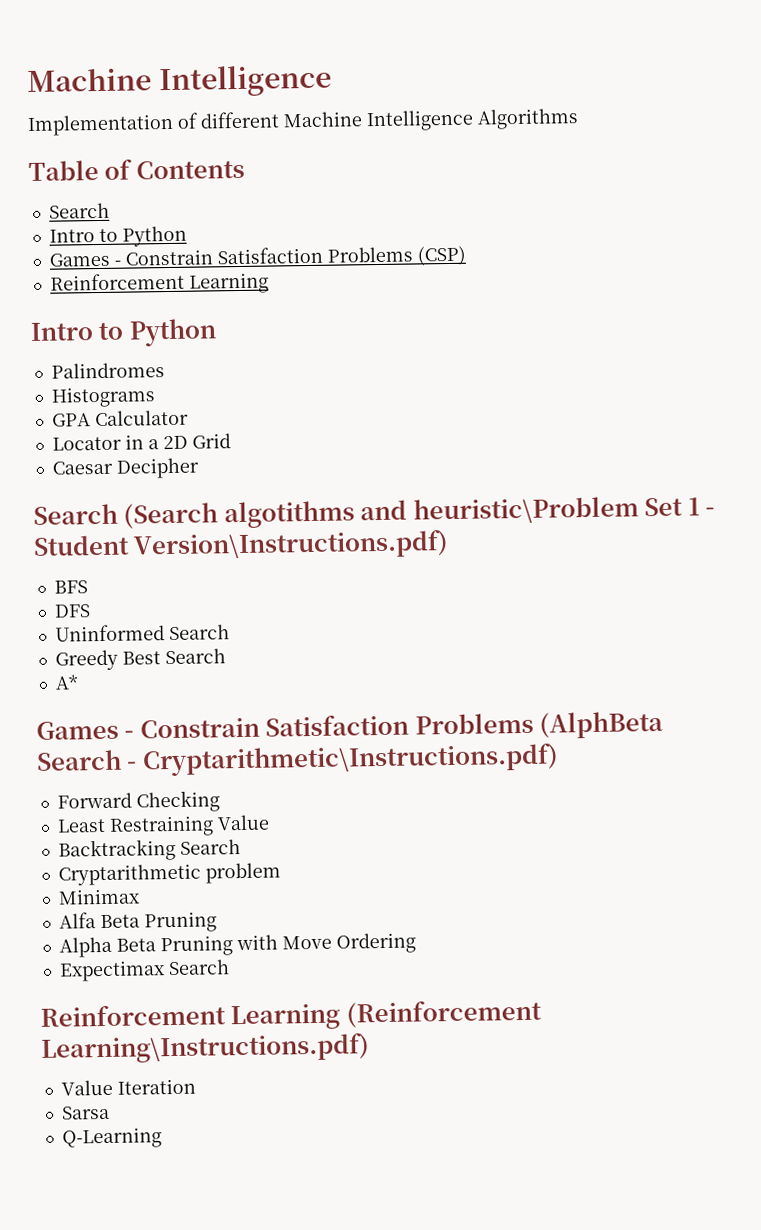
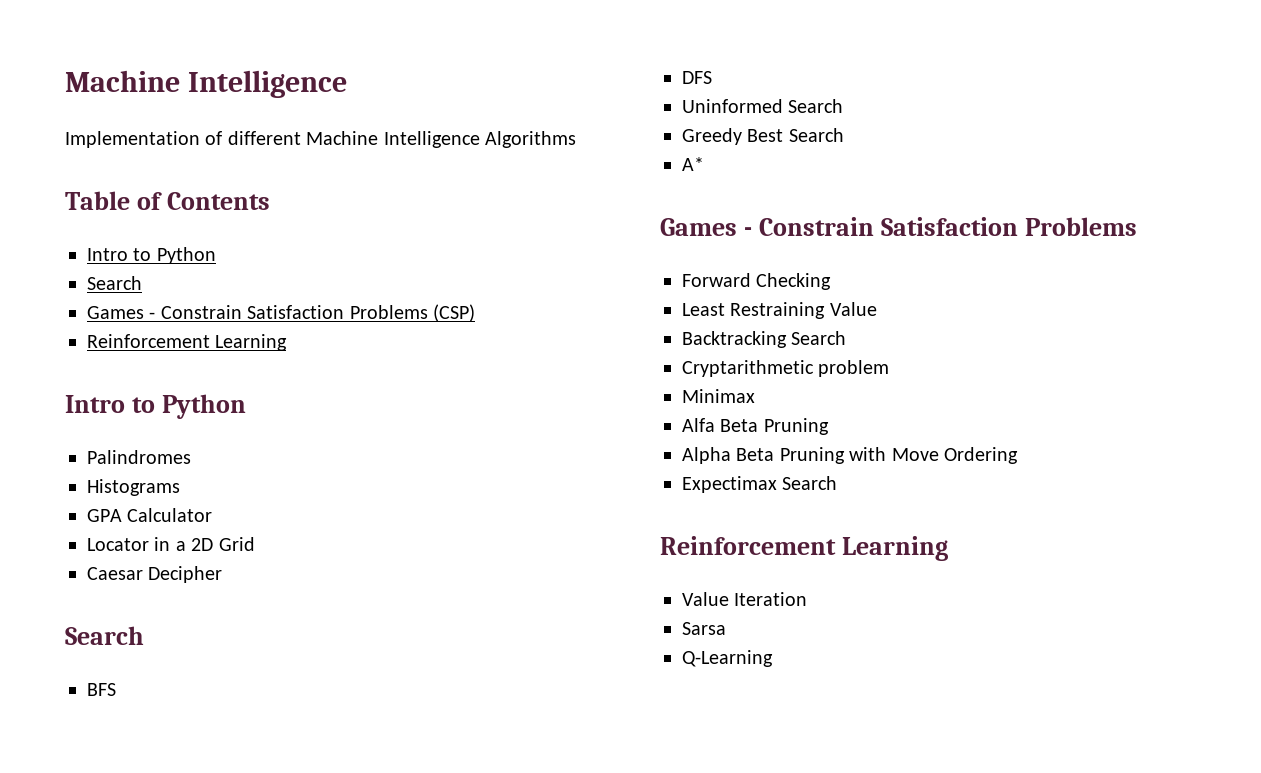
  Table of Contents
+ Intro to Python
  Search
- Intro to Python
  Caesar Decipher
- Search (Search algotithms and heuristic\Problem Set 1 - Student Version\Instructions.pdf)
+ Search
  A*
- Games - Constrain Satisfaction Problems (AlphBeta Search - Cryptarithmetic\Instructions.pdf)
+ Games - Constrain Satisfaction Problems
  Expectimax Search
- Reinforcement Learning (Reinforcement Learning\Instructions.pdf)
+ Reinforcement Learning

